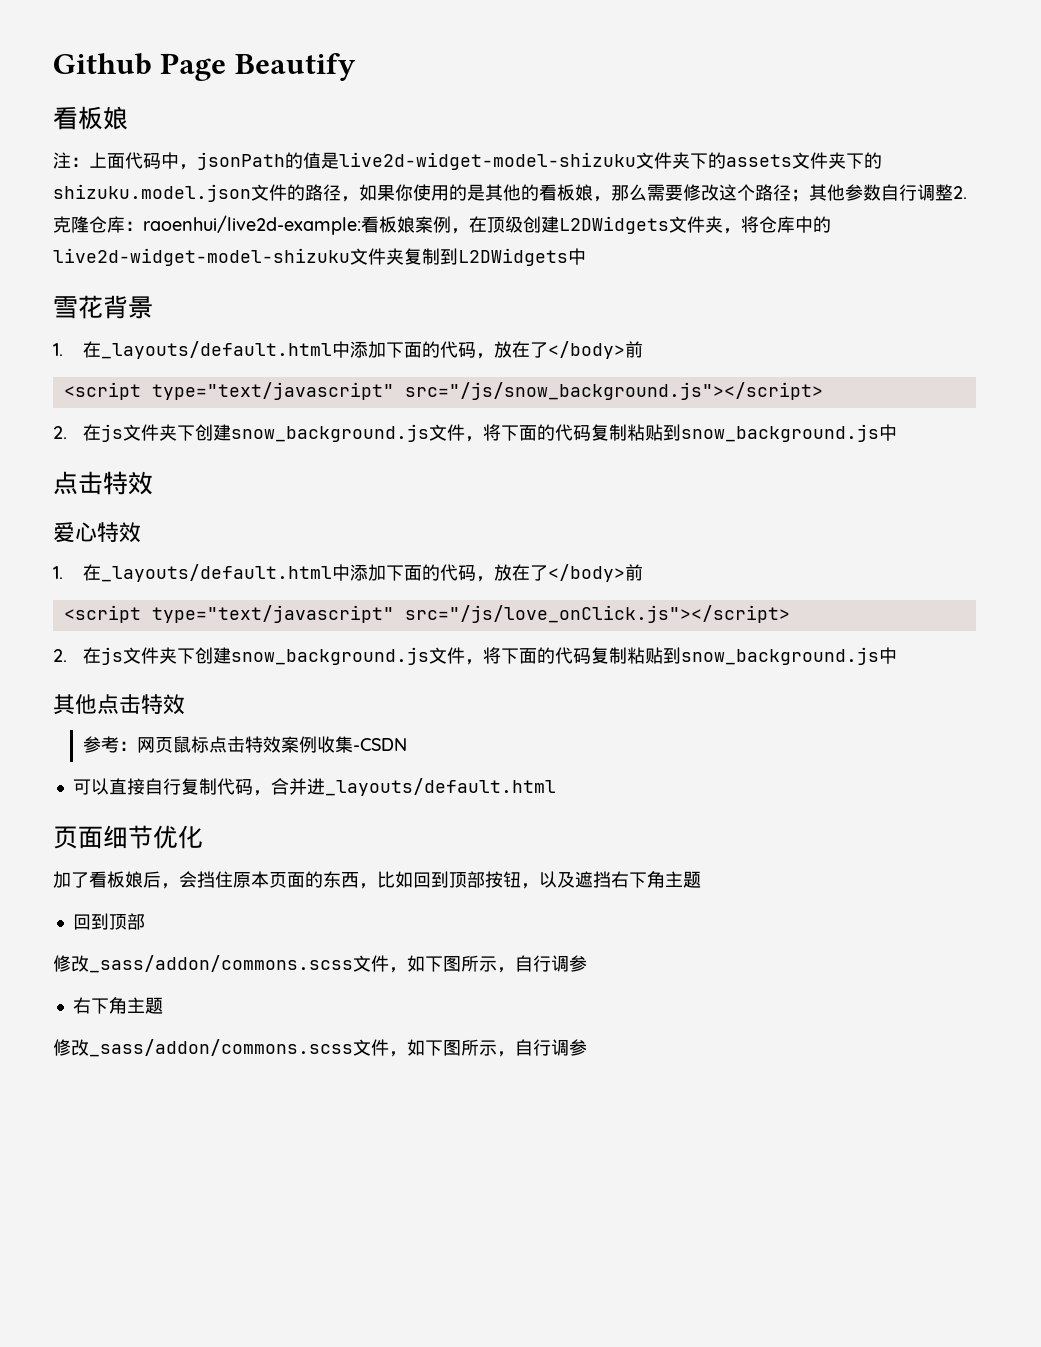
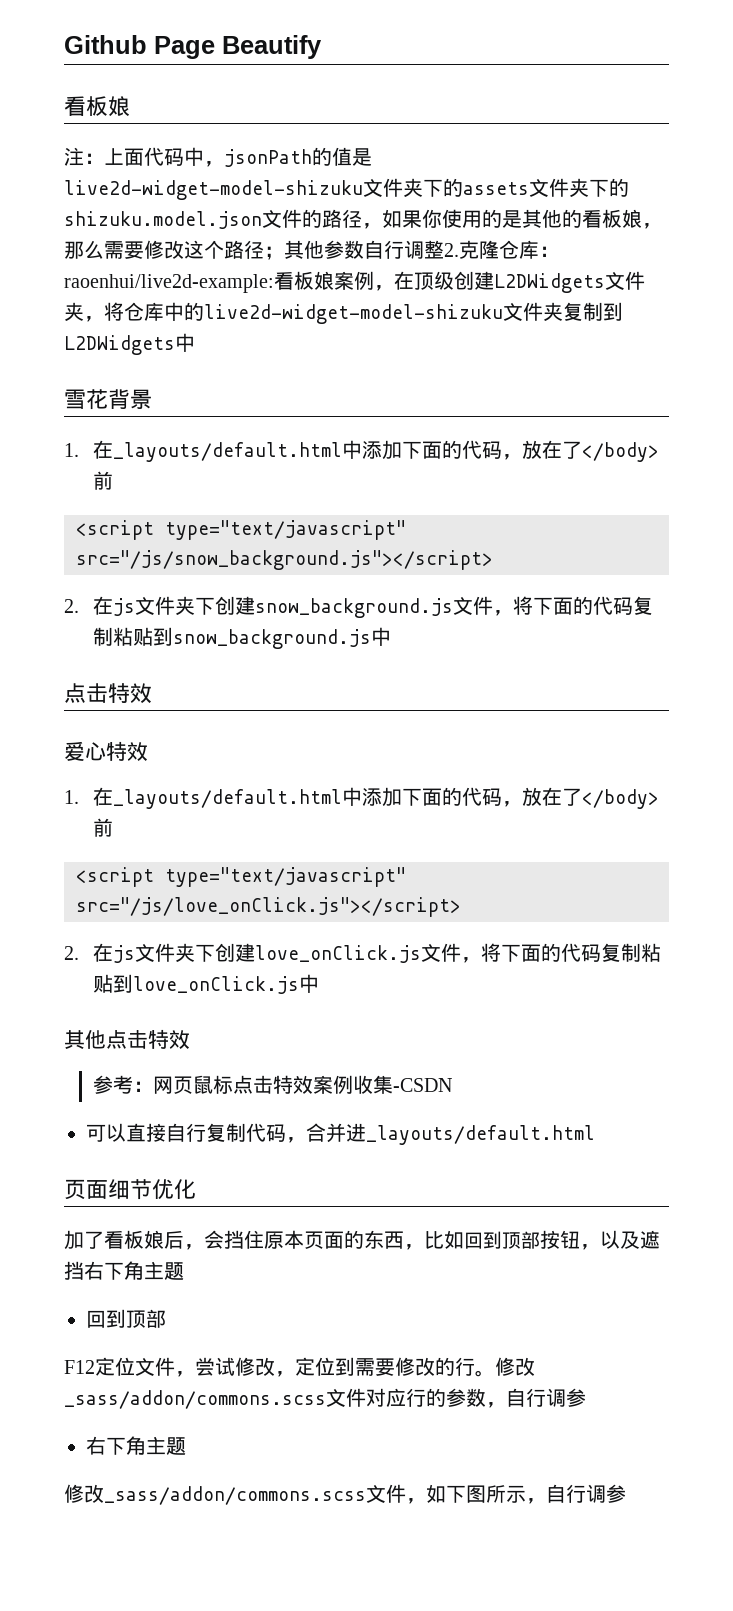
  <script type="text/javascript" src="/js/love_onClick.js"></script>
- 2.在js文件夹下创建snow_background.js文件，将下面的代码复制粘贴到snow_background.js中
+ 2.在js文件夹下创建love_onClick.js文件，将下面的代码复制粘贴到love_onClick.js中
  加了看板娘后，会挡住原本页面的东西，比如回到顶部按钮，以及遮挡右下角主题
  回到顶部
- 修改_sass/addon/commons.scss文件，如下图所示，自行调参
+ F12定位文件，尝试修改，定位到需要修改的行。修改_sass/addon/commons.scss文件对应行的参数，自行调参

